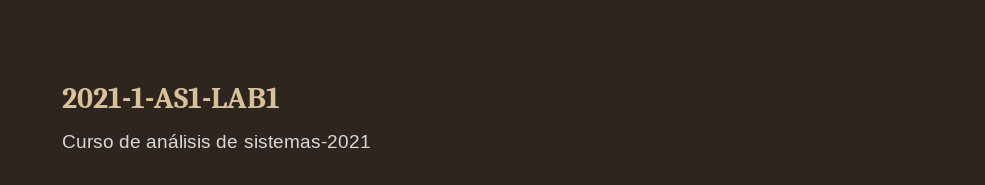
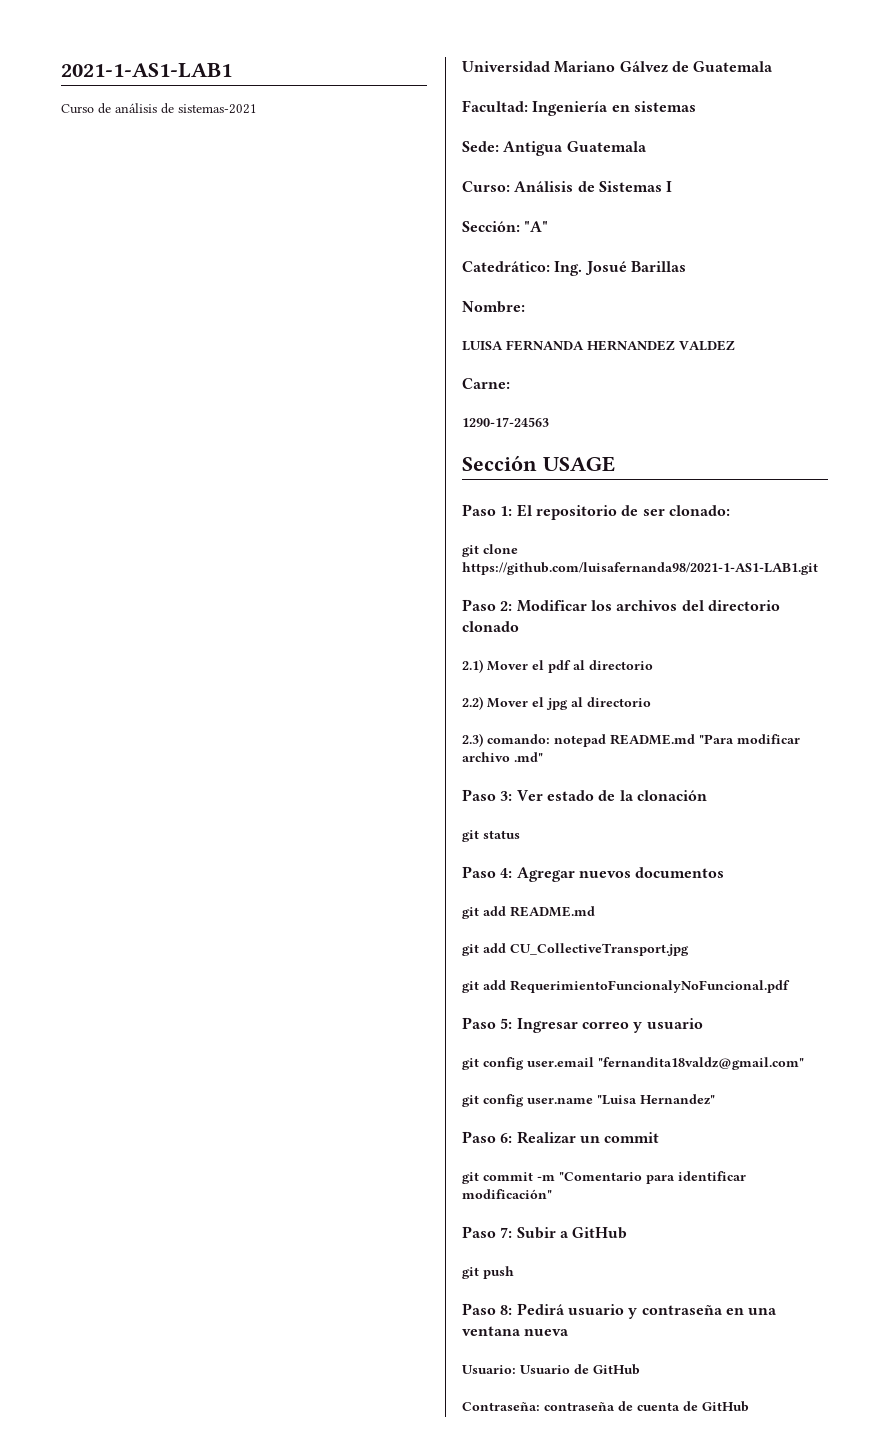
+ Universidad Mariano Gálvez de Guatemala
+ Facultad: Ingeniería en sistemas
+ Sede: Antigua Guatemala
+ Curso: Análisis de Sistemas I
+ Sección: "A"
+ Catedrático: Ing. Josué Barillas
+ Nombre:
+ LUISA FERNANDA HERNANDEZ VALDEZ
+ Carne:
+ 1290-17-24563
+ Sección USAGE
+ Paso 1: El repositorio de ser clonado:
+ git clone https://github.com/luisafernanda98/2021-1-AS1-LAB1.git
+ Paso 2: Modificar los archivos del directorio clonado
+ 2.1) Mover el pdf al directorio
+ 2.2) Mover el jpg al directorio
+ 2.3) comando: notepad README.md "Para modificar archivo .md"
+ Paso 3: Ver estado de la clonación
+ git status
+ Paso 4: Agregar nuevos documentos
+ git add README.md
+ git add CU_CollectiveTransport.jpg
+ git add RequerimientoFuncionalyNoFuncional.pdf
+ Paso 5: Ingresar correo y usuario
+ git config user.email "fernandita18valdz@gmail.com"
+ git config user.name "Luisa Hernandez"
+ Paso 6: Realizar un commit
+ git commit -m "Comentario para identificar modificación"
+ Paso 7: Subir a GitHub
+ git push
+ Paso 8: Pedirá usuario y contraseña en una ventana nueva
+ Usuario: Usuario de GitHub
+ Contraseña: contraseña de cuenta de GitHub

